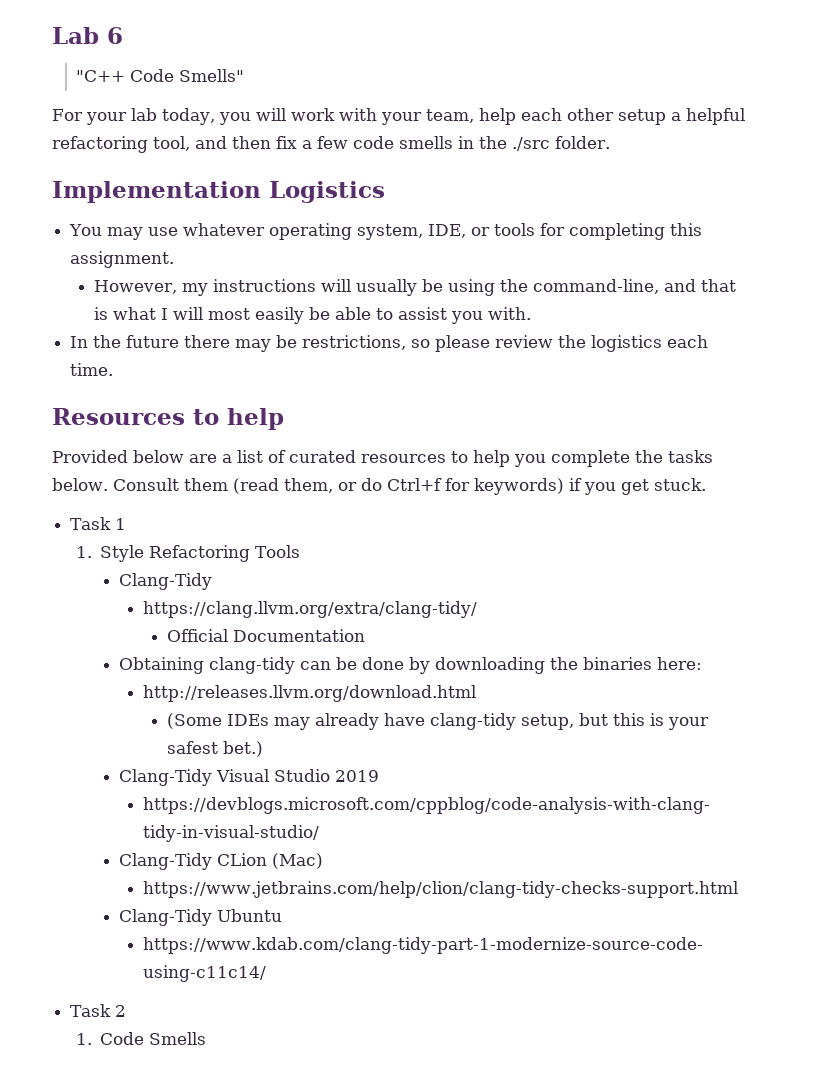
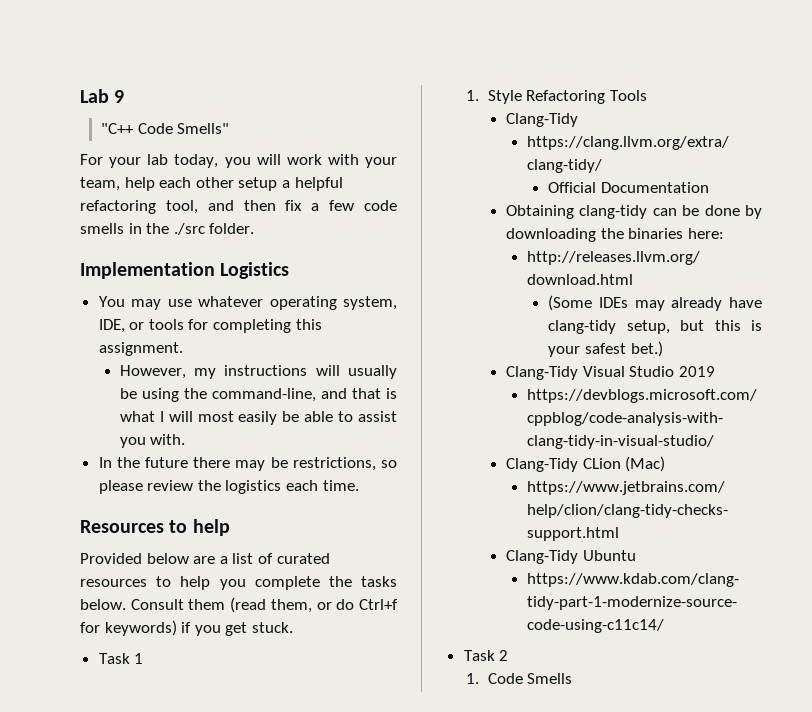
- Lab 6
+ Lab 9

